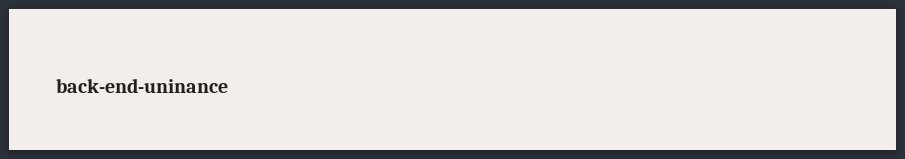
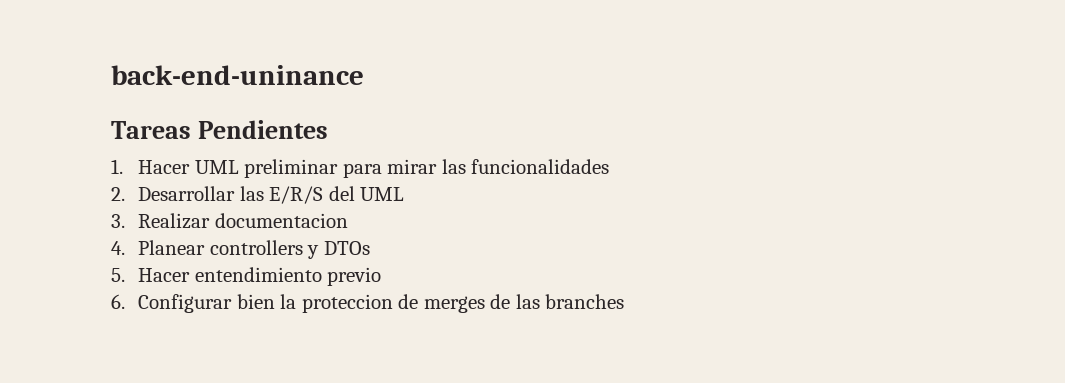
+ Tareas Pendientes
+ 1. Hacer UML preliminar para mirar las funcionalidades
+ 2. Desarrollar las E/R/S del UML
+ 3. Realizar documentacion
+ 4. Planear controllers y DTOs
+ 5. Hacer entendimiento previo
+ 6. Configurar bien la proteccion de merges de las branches

